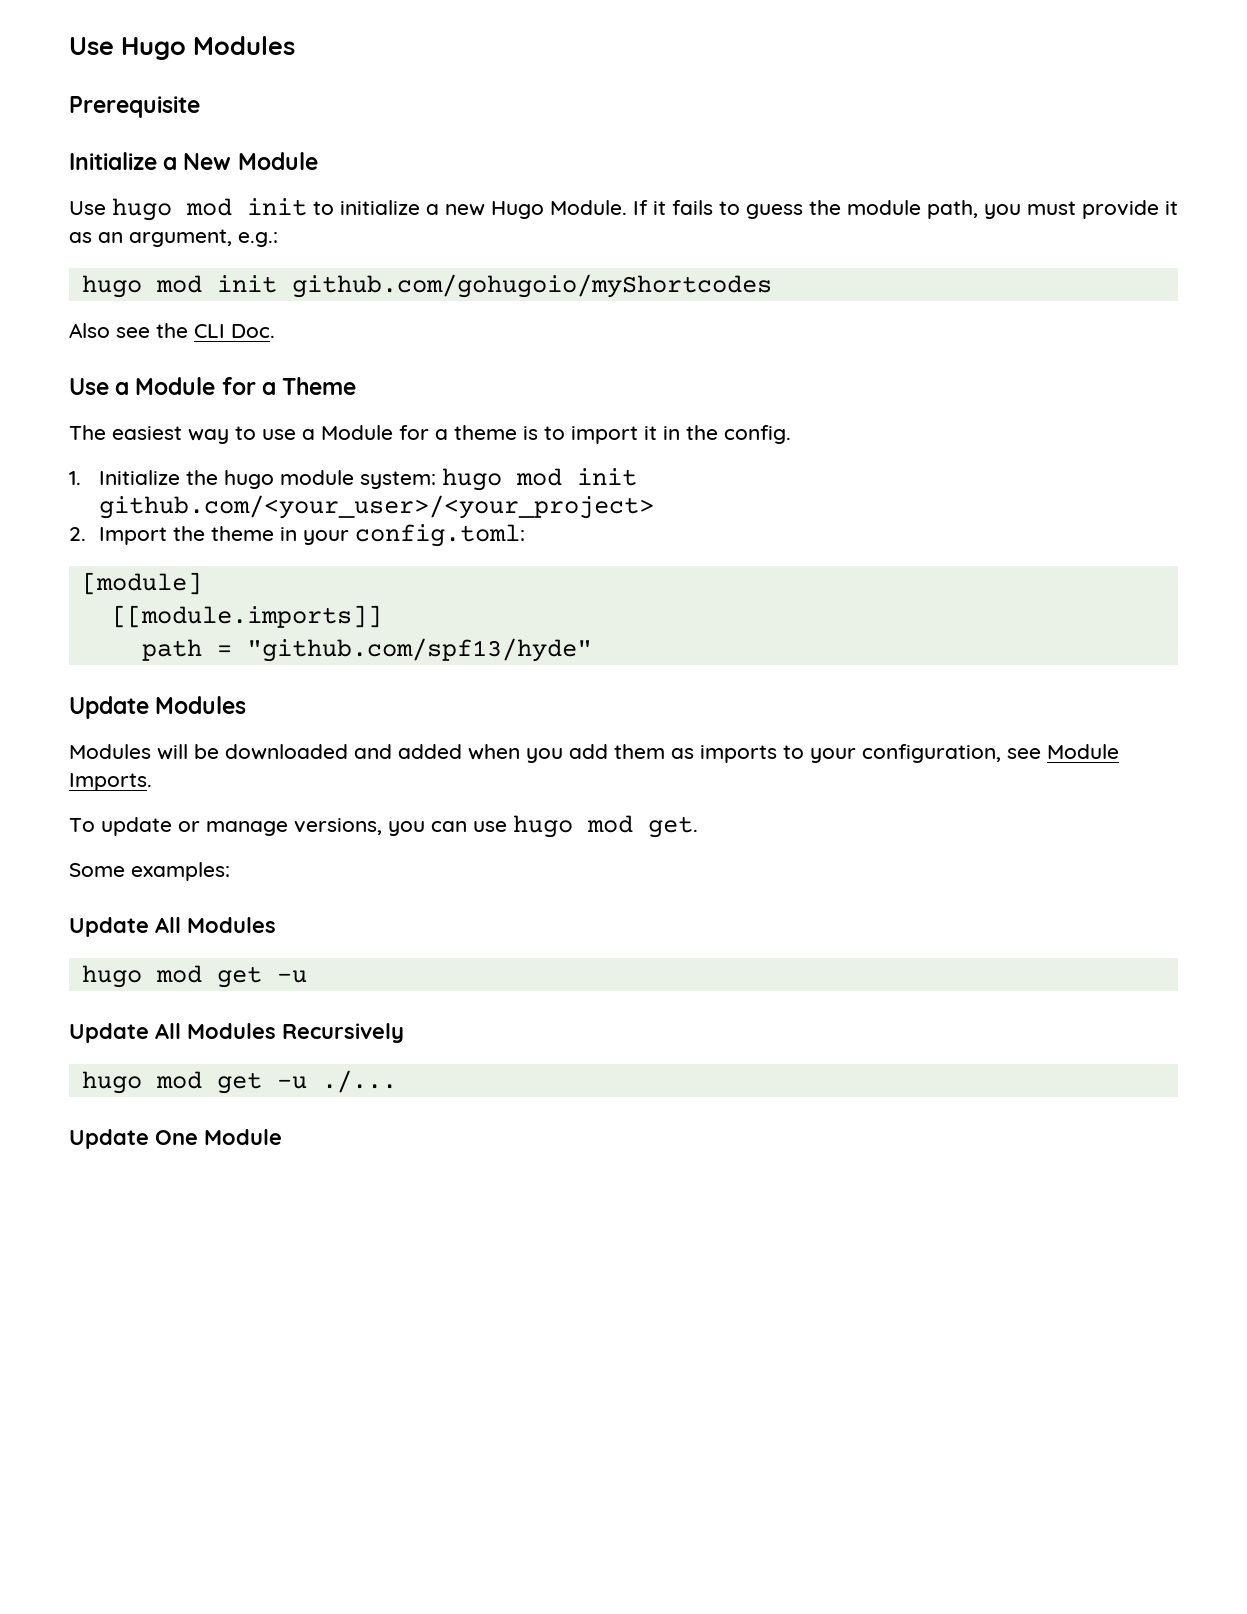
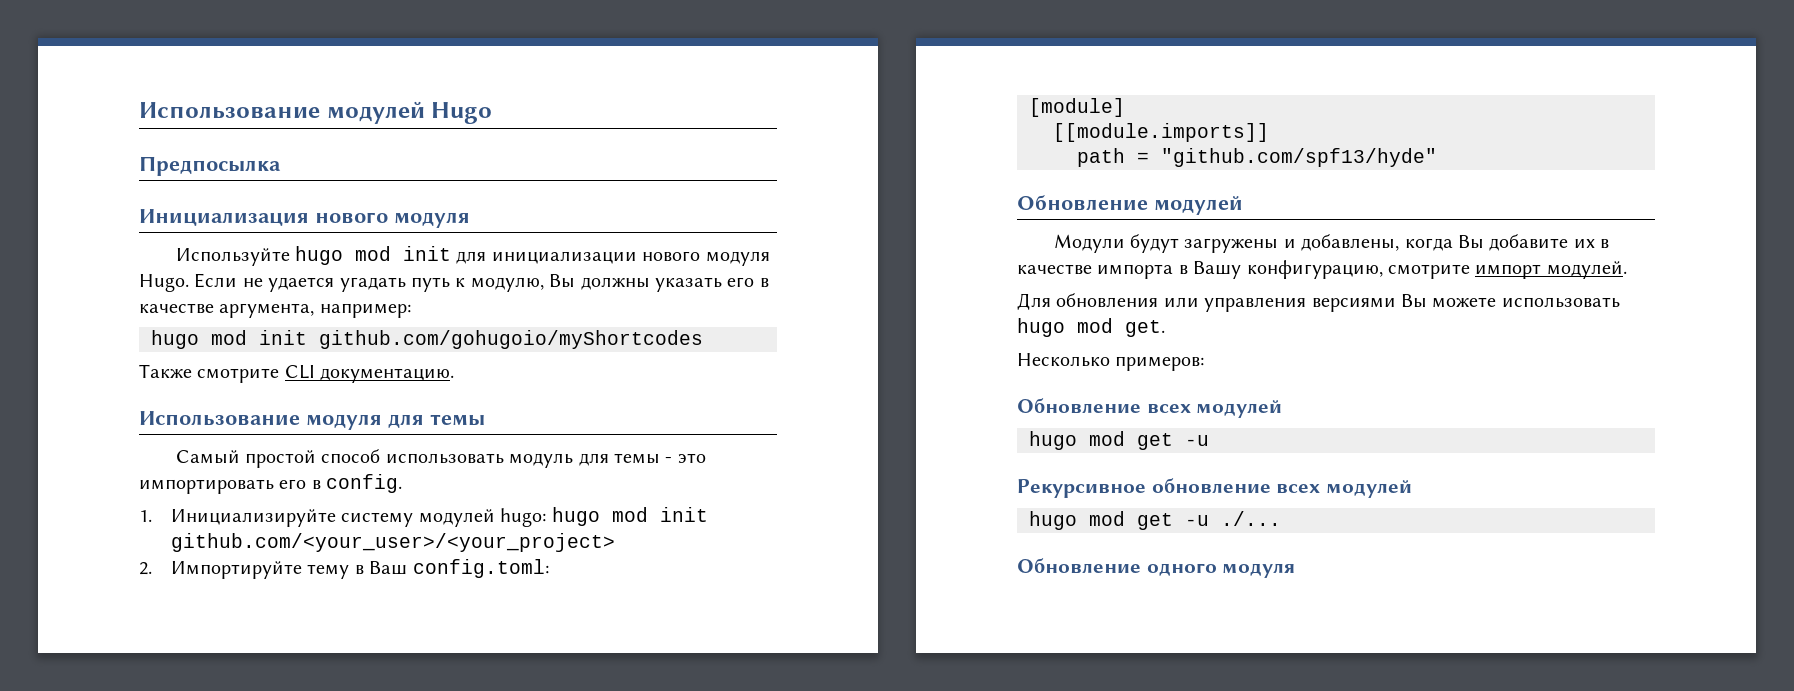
- Use Hugo Modules
- Prerequisite
- Initialize a New Module
- Use hugo mod init to initialize a new Hugo Module. If it fails to guess the module path, you must provide it as an argument, e.g.:
+ Использование модулей Hugo
+ Предпосылка
+ Инициализация нового модуля
+ Используйте hugo mod init для инициализации нового модуля Hugo. Если не удается угадать путь к модулю, Вы должны указать его в качестве аргумента, например:
  hugo mod init github.com/gohugoio/myShortcodes
- Also see the CLI Doc.
- Use a Module for a Theme
- The easiest way to use a Module for a theme is to import it in the config.
- 1. Initialize the hugo module system: hugo mod init github.com/<your_user>/<your_project>
+ Также смотрите CLI документацию.
+ Использование модуля для темы
+ Самый простой способ использовать модуль для темы - это импортировать его в config.
+ 1. Инициализируйте систему модулей hugo: hugo mod init github.com/<your_user>/<your_project>
- 2. Import the theme in your config.toml:
+ 2. Импортируйте тему в Ваш config.toml:
- Update Modules
- Modules will be downloaded and added when you add them as imports to your configuration, see Module Imports.
- To update or manage versions, you can use hugo mod get.
- Some examples:
- Update All Modules
+ Обновление модулей
+ Модули будут загружены и добавлены, когда Вы добавите их в качестве импорта в Вашу конфигурацию, смотрите импорт модулей.
+ Для обновления или управления версиями Вы можете использовать hugo mod get.
+ Несколько примеров:
+ Обновление всех модулей
- Update All Modules Recursively
+ Рекурсивное обновление всех модулей
- Update One Module
+ Обновление одного модуля

